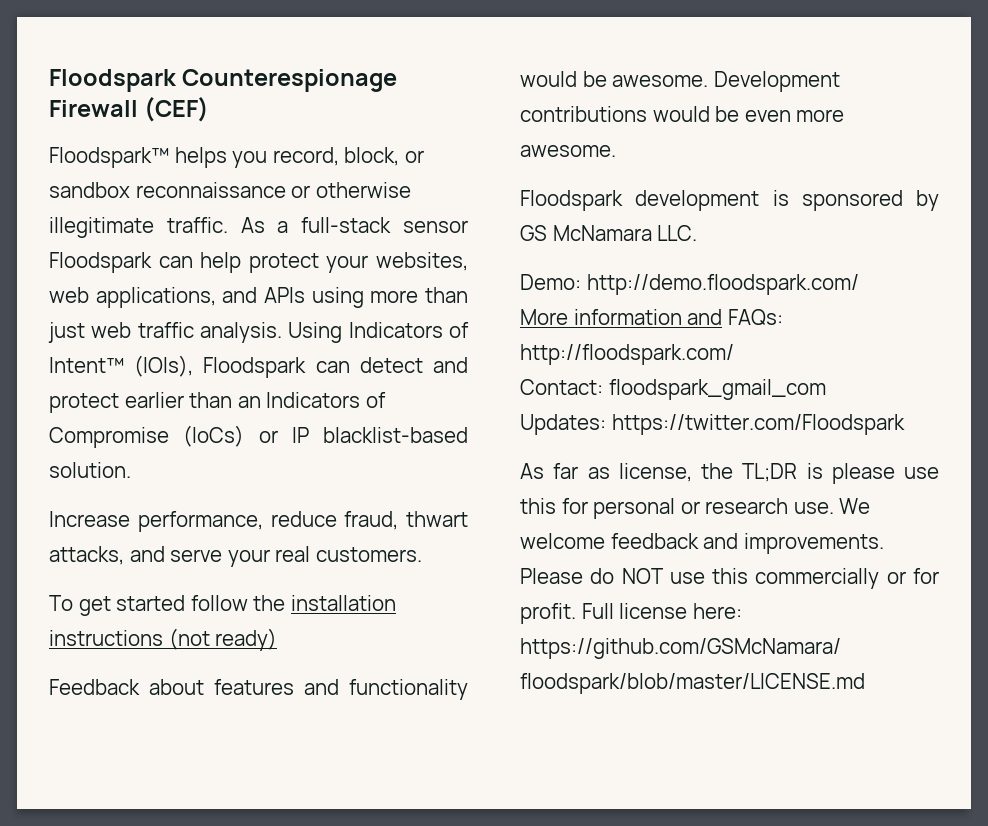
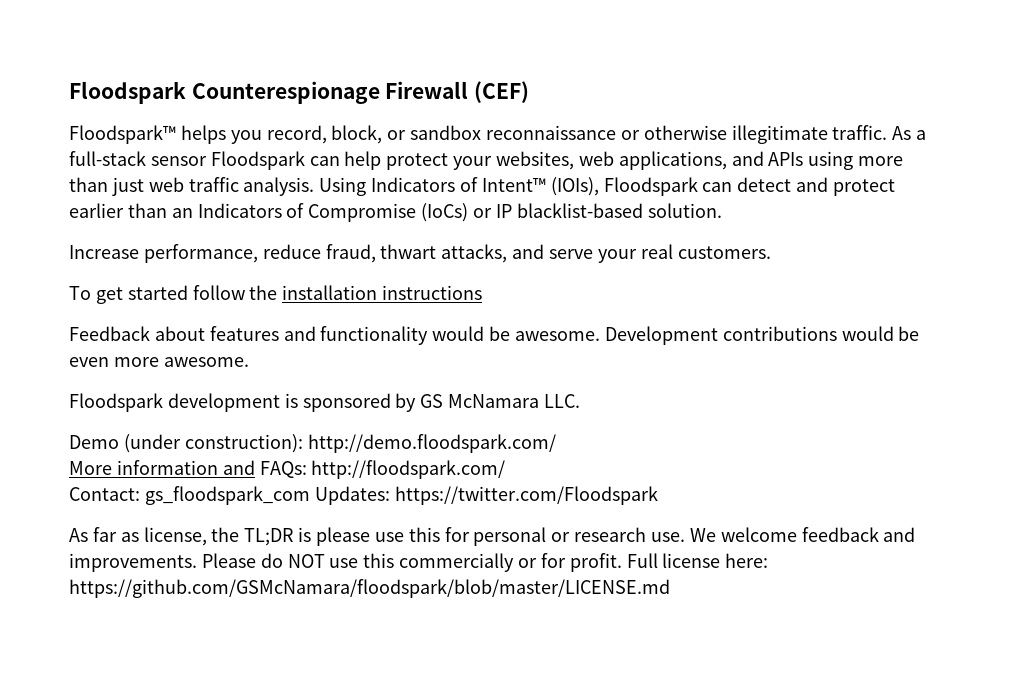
- To get started follow the installation instructions (not ready)
+ To get started follow the installation instructions
- Demo: http://demo.floodspark.com/
+ Demo (under construction): http://demo.floodspark.com/
- Contact: floodspark_gmail_com
- Updates: https://twitter.com/Floodspark
+ Contact: gs_floodspark_com Updates: https://twitter.com/Floodspark

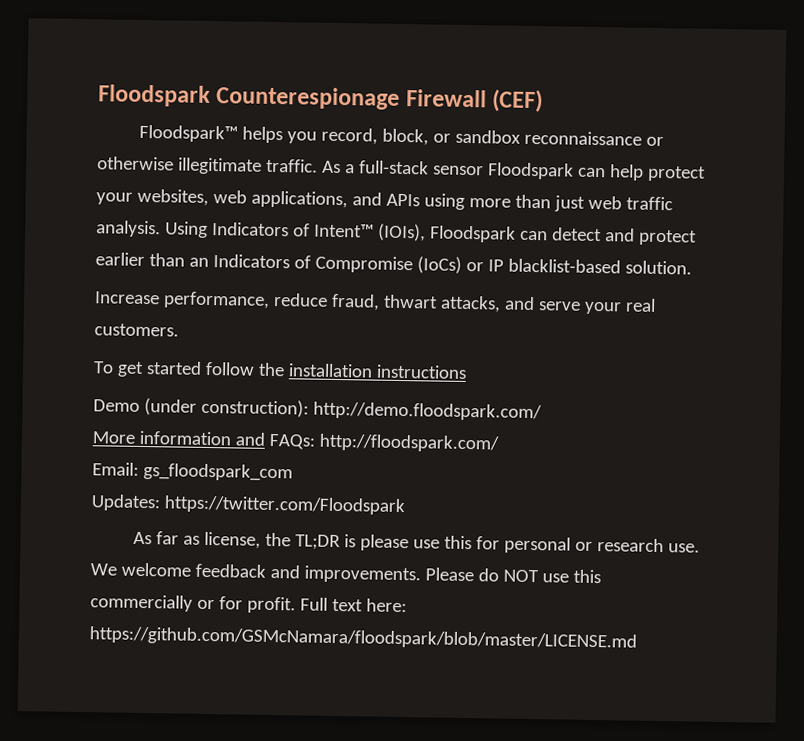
- Feedback about features and functionality would be awesome. Development contributions would be even more awesome.
- Floodspark development is sponsored by GS McNamara LLC.
- Contact: gs_floodspark_com Updates: https://twitter.com/Floodspark
+ Email: gs_floodspark_com
+ Updates: https://twitter.com/Floodspark
- Full license here: https://github.com/GSMcNamara/floodspark/blob/master/LICENSE.md
+ Full text here: https://github.com/GSMcNamara/floodspark/blob/master/LICENSE.md

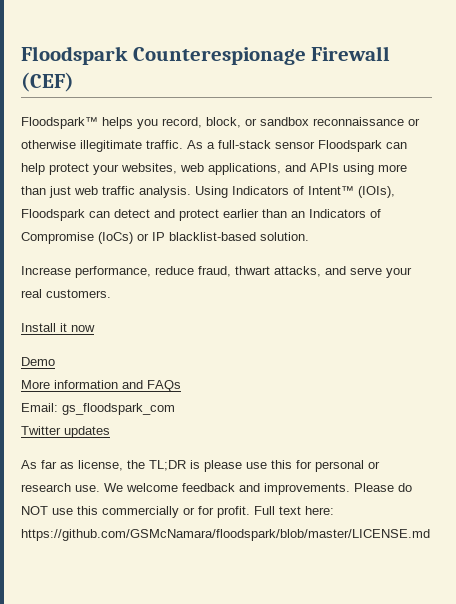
- To get started follow the installation instructions
- Demo (under construction): http://demo.floodspark.com/
+ Install it now
+ Demo
- More information and FAQs: http://floodspark.com/
+ More information and FAQs
- Updates: https://twitter.com/Floodspark
+ Twitter updates

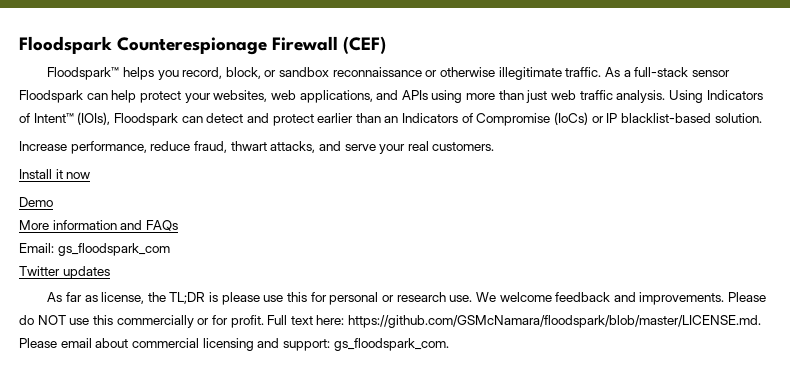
- Full text here: https://github.com/GSMcNamara/floodspark/blob/master/LICENSE.md
+ Full text here: https://github.com/GSMcNamara/floodspark/blob/master/LICENSE.md. Please email about commercial licensing and support: gs_floodspark_com.

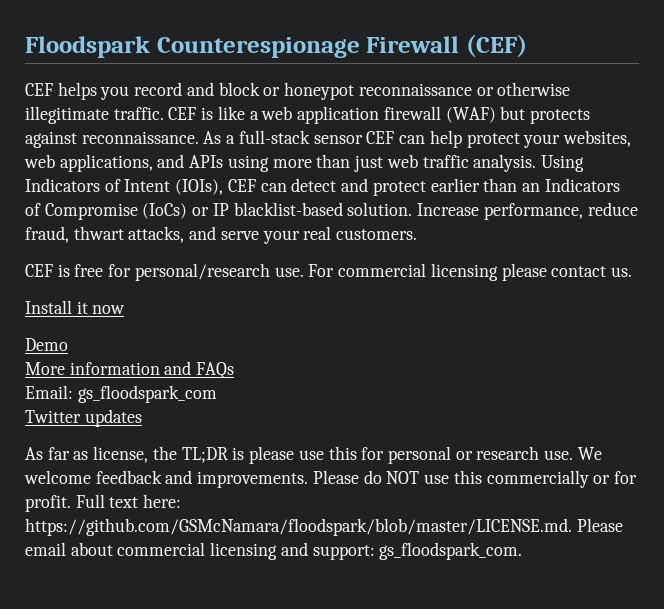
- Floodspark™ helps you record, block, or sandbox reconnaissance or otherwise illegitimate traffic.
+ CEF helps you record and block or honeypot reconnaissance or otherwise illegitimate traffic.
+ CEF is like a web application firewall (WAF) but protects against reconnaissance.
- As a full-stack sensor Floodspark can help protect your websites, web applications, and APIs using more than just web traffic analysis.
+ As a full-stack sensor CEF can help protect your websites, web applications, and APIs using more than just web traffic analysis.
- Using Indicators of Intent™ (IOIs), Floodspark can detect and protect earlier than an Indicators of Compromise (IoCs) or IP blacklist-based solution.
- Increase performance, reduce fraud, thwart attacks, and serve your real customers.
+ Using Indicators of Intent (IOIs), CEF can detect and protect earlier than an Indicators of Compromise (IoCs) or IP blacklist-based solution. Increase performance, reduce fraud, thwart attacks, and serve your real customers.
+ CEF is free for personal/research use. For commercial licensing please contact us.

